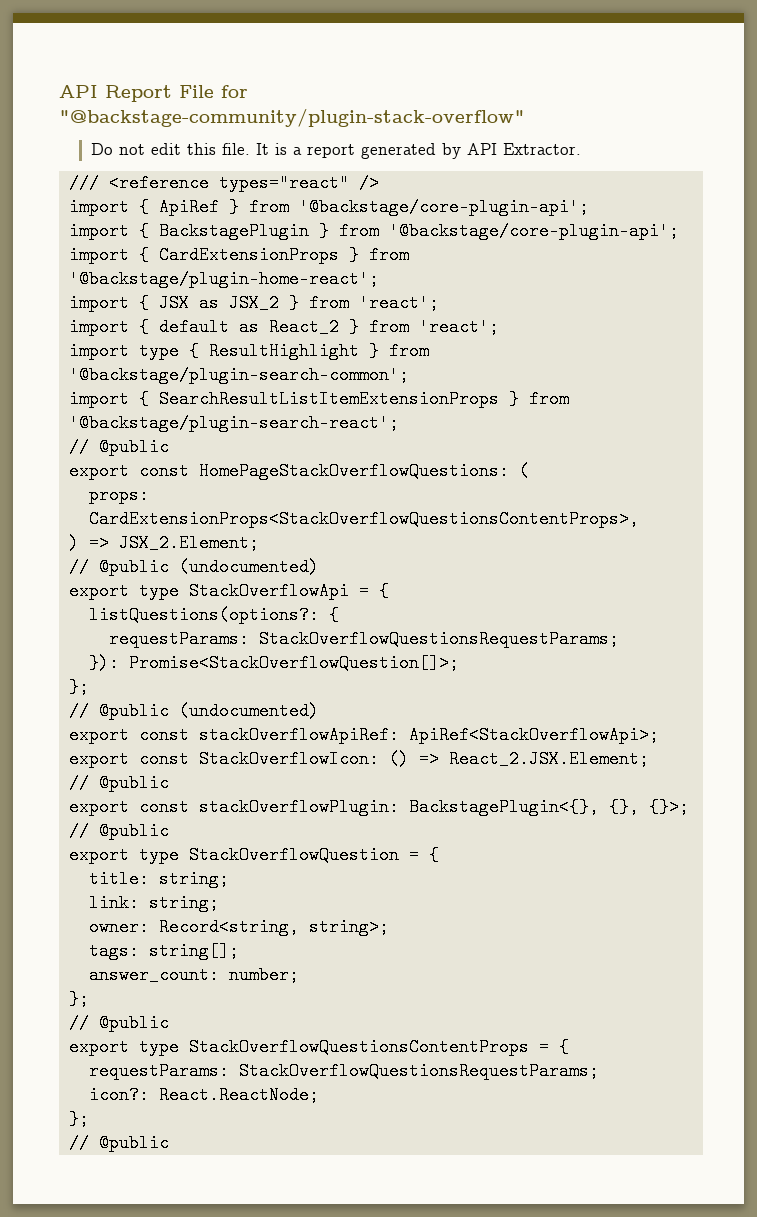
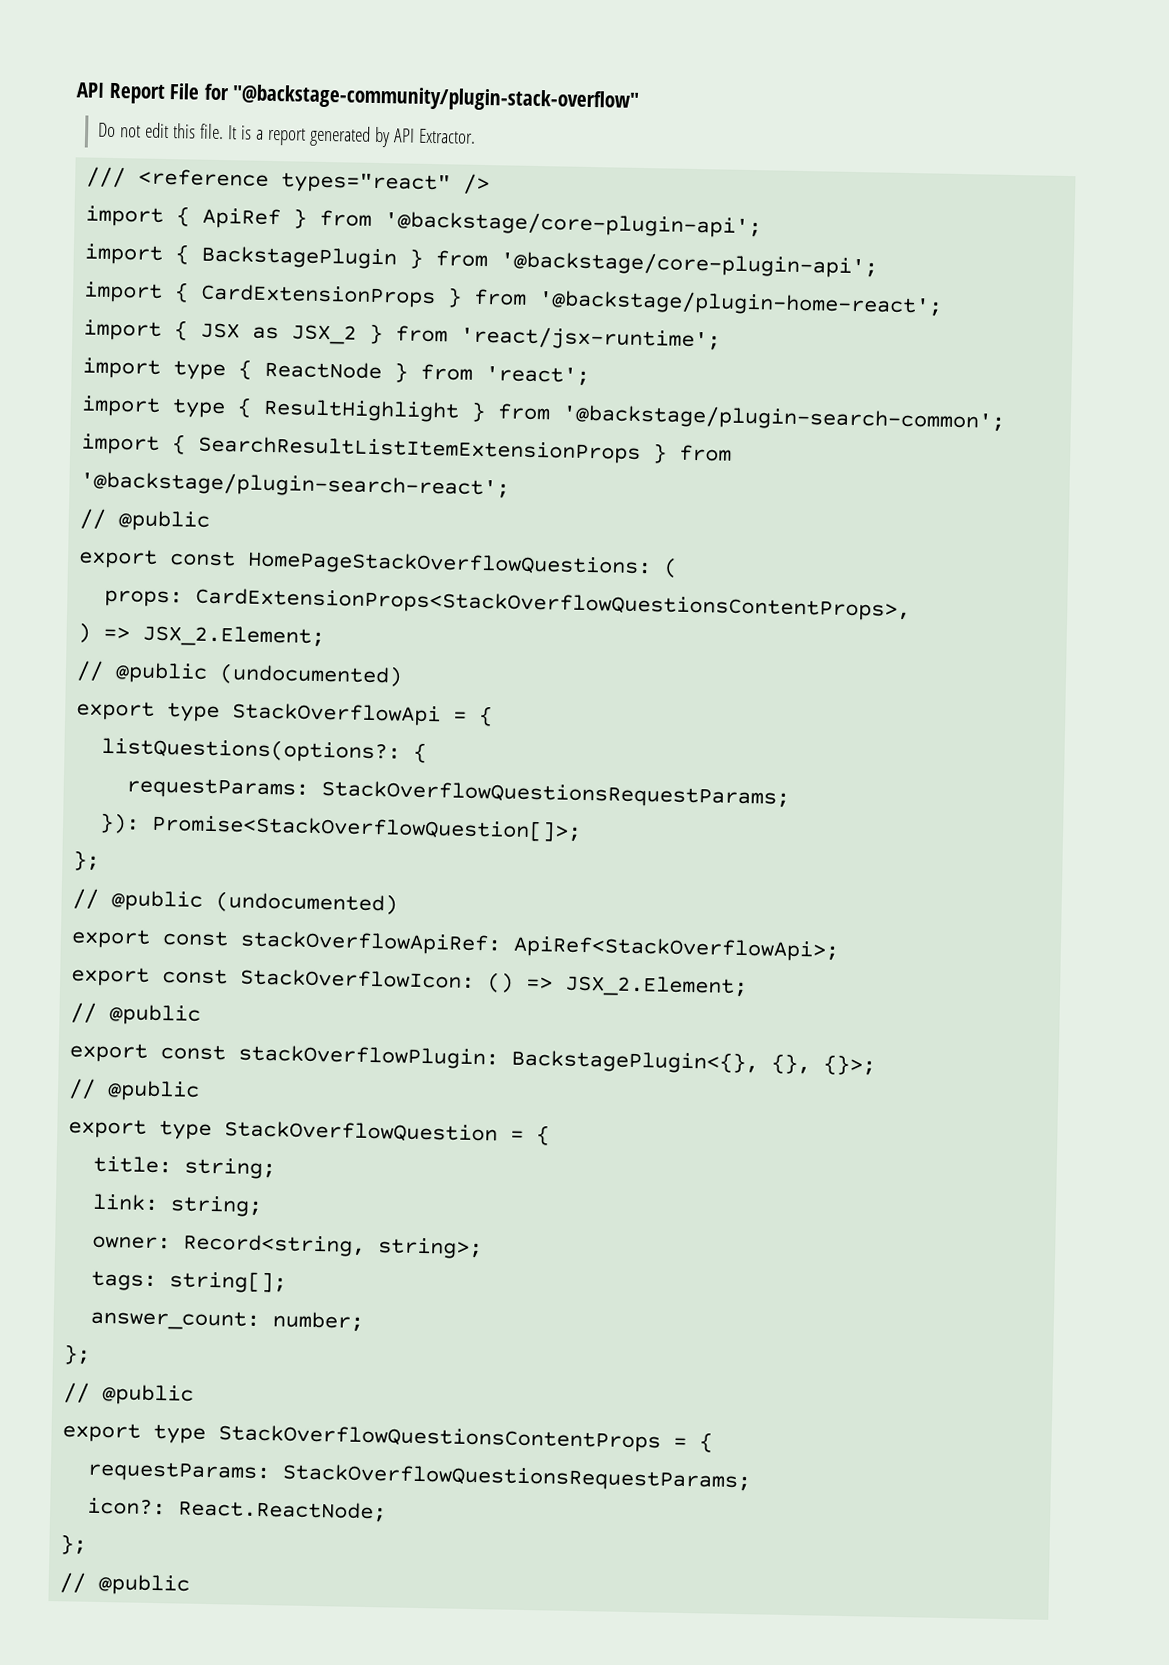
- import { JSX as JSX_2 } from 'react';
- import { default as React_2 } from 'react';
+ import { JSX as JSX_2 } from 'react/jsx-runtime';
+ import type { ReactNode } from 'react';
- export const StackOverflowIcon: () => React_2.JSX.Element;
+ export const StackOverflowIcon: () => JSX_2.Element;

